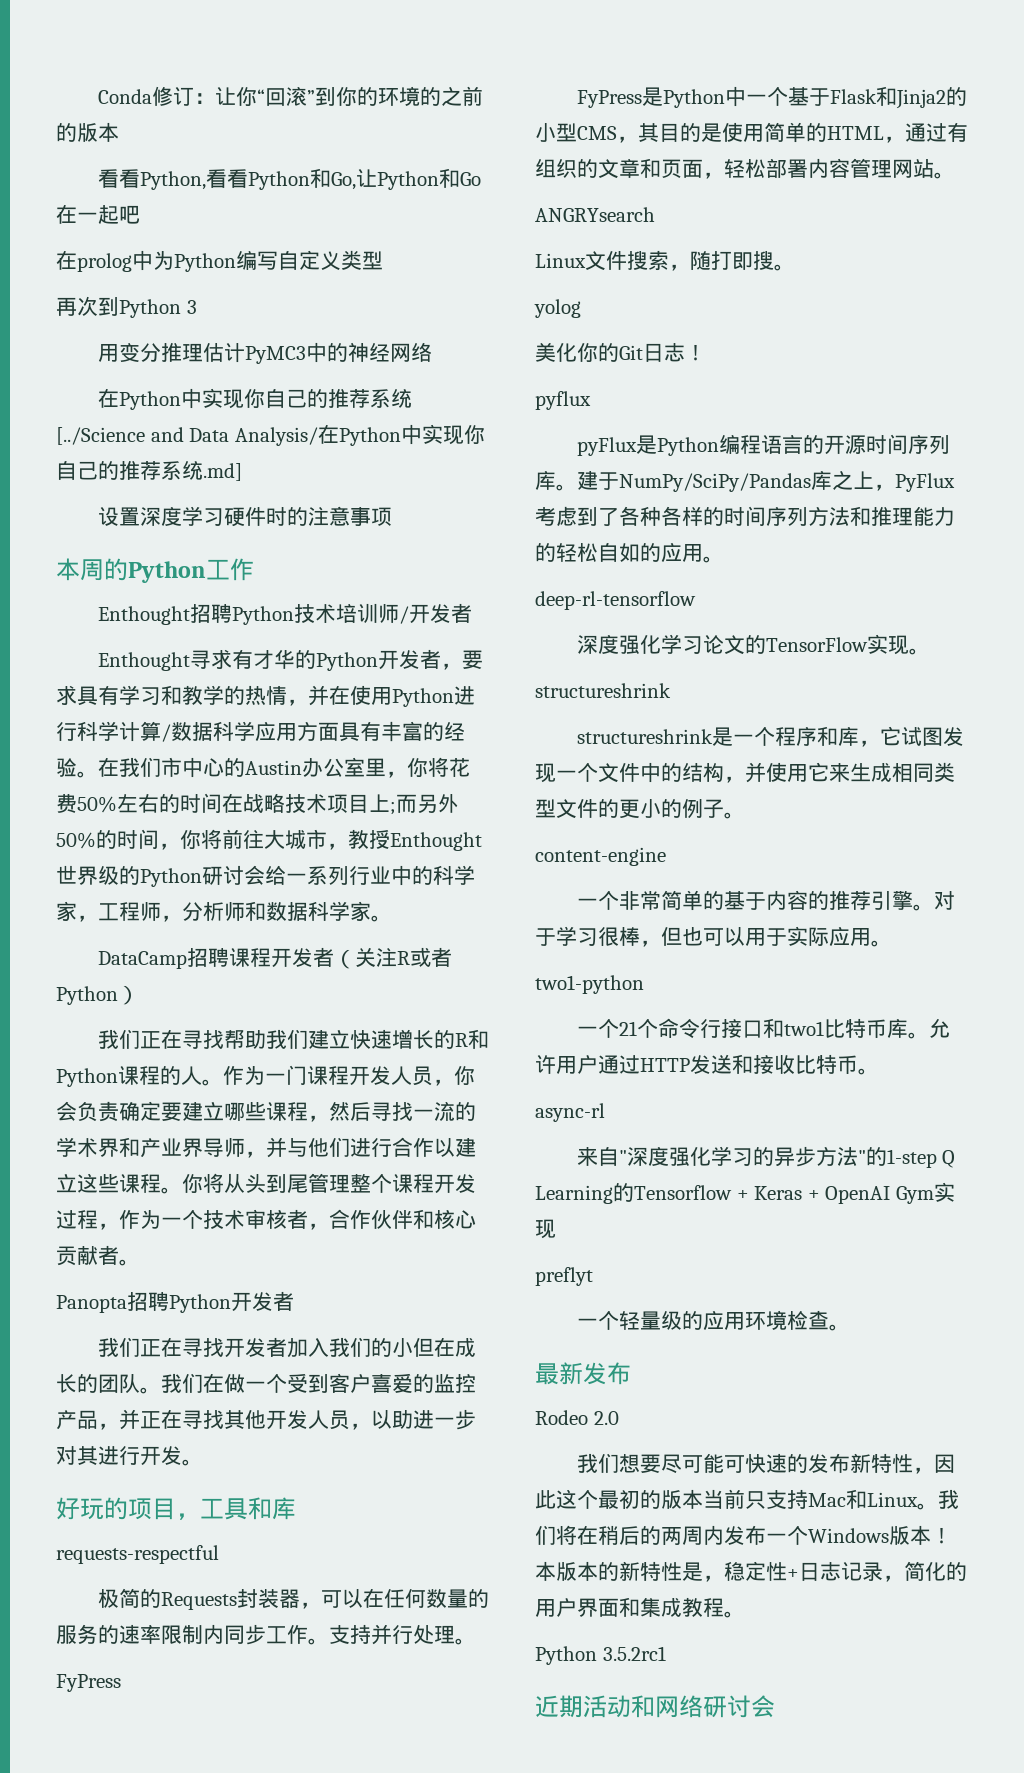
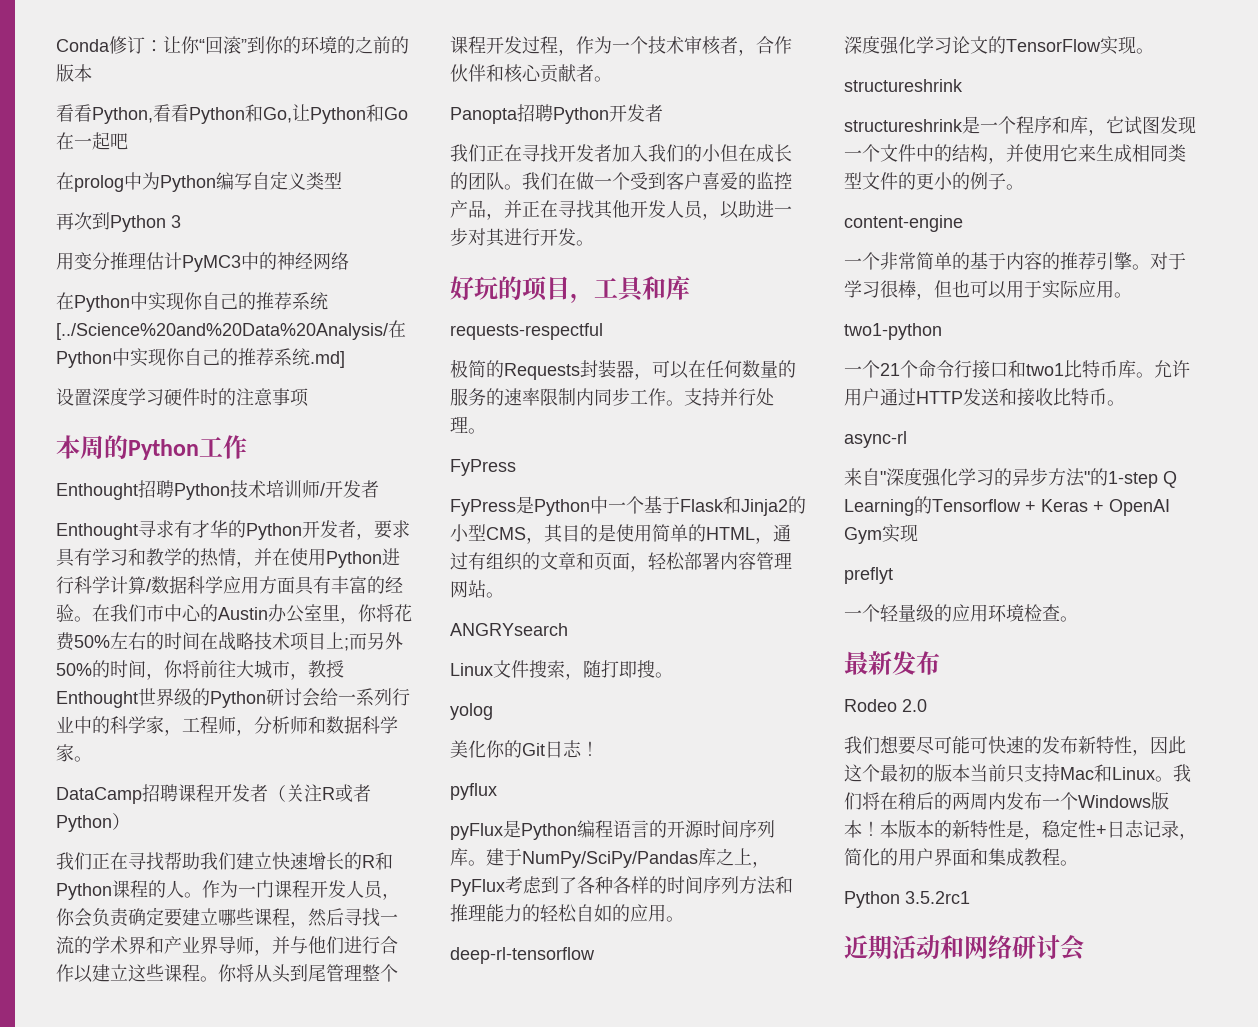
- 在Python中实现你自己的推荐系统[../Science and Data Analysis/在Python中实现你自己的推荐系统.md]
+ 在Python中实现你自己的推荐系统[../Science%20and%20Data%20Analysis/在Python中实现你自己的推荐系统.md]

